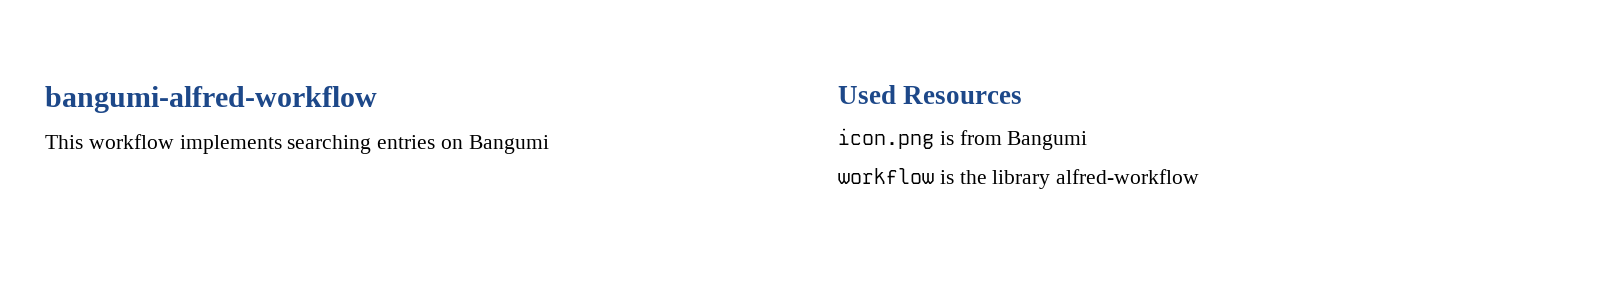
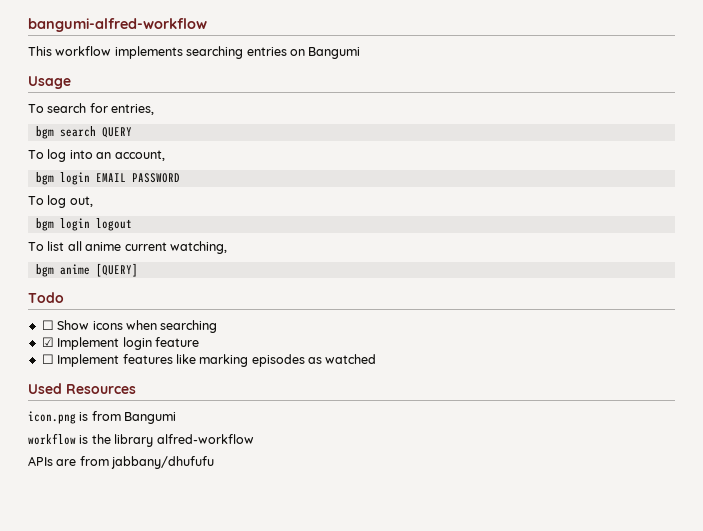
+ Usage
+ To search for entries,
+ bgm search QUERY
+ To log into an account,
+ bgm login EMAIL PASSWORD
+ To log out,
+ bgm login logout
+ To list all anime current watching,
+ bgm anime [QUERY]
+ Todo
+ ☐ Show icons when searching
+ ☑ Implement login feature
+ ☐ Implement features like marking episodes as watched
+ APIs are from jabbany/dhufufu

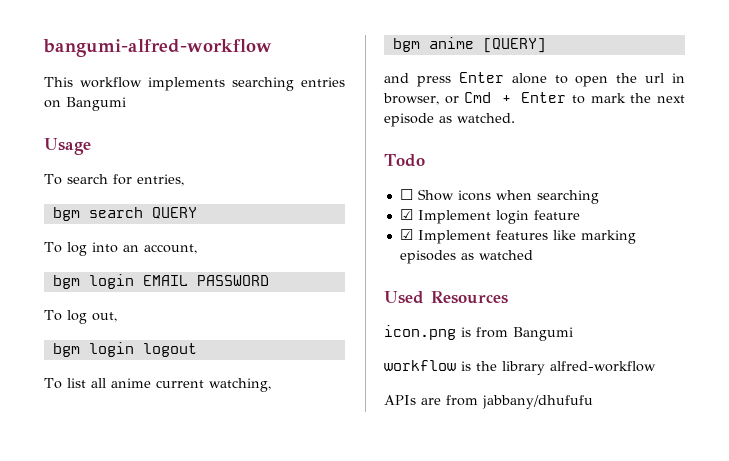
+ and press Enter alone to open the url in browser, or Cmd + Enter to mark the next episode as watched.
- ☐ Implement features like marking episodes as watched
+ ☑ Implement features like marking episodes as watched

